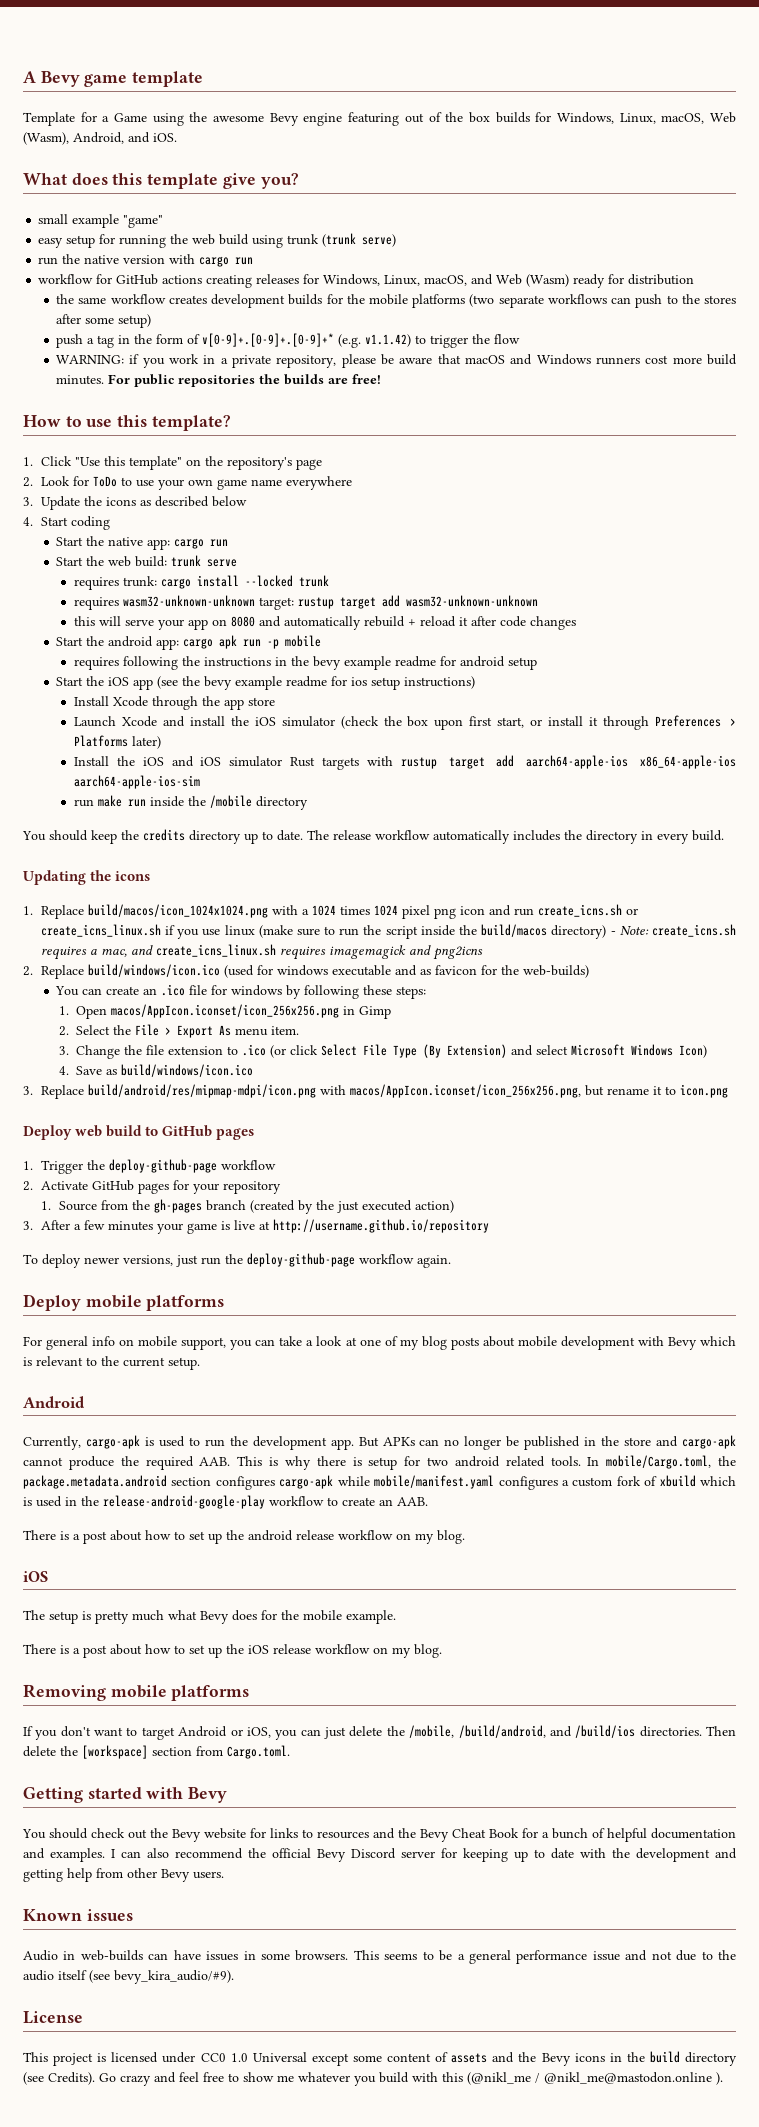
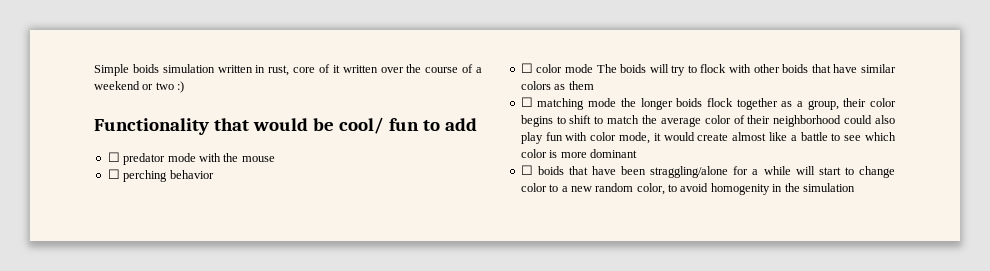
- A Bevy game template
- Template for a Game using the awesome Bevy engine featuring out of the box builds for Windows, Linux, macOS, Web (Wasm), Android, and iOS.
- What does this template give you?
- small example "game"
- easy setup for running the web build using trunk (trunk serve)
- run the native version with cargo run
- workflow for GitHub actions creating releases for Windows, Linux, macOS, and Web (Wasm) ready for distribution
- the same workflow creates development builds for the mobile platforms (two separate workflows can push to the stores after some setup)
- push a tag in the form of v[0-9]+.[0-9]+.[0-9]+* (e.g. v1.1.42) to trigger the flow
- WARNING: if you work in a private repository, please be aware that macOS and Windows runners cost more build minutes. For public repositories the builds are free!
- How to use this template?
- 1. Click "Use this template" on the repository's page
- 2. Look for ToDo to use your own game name everywhere
- 3. Update the icons as described below
- 4. Start coding
- Start the native app: cargo run
- Start the web build: trunk serve
- requires trunk: cargo install --locked trunk
- requires wasm32-unknown-unknown target: rustup target add wasm32-unknown-unknown
- this will serve your app on 8080 and automatically rebuild + reload it after code changes
- Start the android app: cargo apk run -p mobile
- requires following the instructions in the bevy example readme for android setup
- Start the iOS app (see the bevy example readme for ios setup instructions)
- Install Xcode through the app store
- Launch Xcode and install the iOS simulator (check the box upon first start, or install it through Preferences > Platforms later)
- Install the iOS and iOS simulator Rust targets with rustup target add aarch64-apple-ios x86_64-apple-ios aarch64-apple-ios-sim
- run make run inside the /mobile directory
- You should keep the credits directory up to date. The release workflow automatically includes the directory in every build.
- Updating the icons
- 1. Replace build/macos/icon_1024x1024.png with a 1024 times 1024 pixel png icon and run create_icns.sh or create_icns_linux.sh if you use linux (make sure to run the script inside the build/macos directory) - Note: create_icns.sh requires a mac, and create_icns_linux.sh requires imagemagick and png2icns
- 2. Replace build/windows/icon.ico (used for windows executable and as favicon for the web-builds)
- You can create an .ico file for windows by following these steps:
- 1. Open macos/AppIcon.iconset/icon_256x256.png in Gimp
- 2. Select the File > Export As menu item.
- 3. Change the file extension to .ico (or click Select File Type (By Extension) and select Microsoft Windows Icon)
- 4. Save as build/windows/icon.ico
- 3. Replace build/android/res/mipmap-mdpi/icon.png with macos/AppIcon.iconset/icon_256x256.png, but rename it to icon.png
- Deploy web build to GitHub pages
- 1. Trigger the deploy-github-page workflow
- 2. Activate GitHub pages for your repository
- 1. Source from the gh-pages branch (created by the just executed action)
- 3. After a few minutes your game is live at http://username.github.io/repository
- To deploy newer versions, just run the deploy-github-page workflow again.
- Deploy mobile platforms
- For general info on mobile support, you can take a look at one of my blog posts about mobile development with Bevy which is relevant to the current setup.
- Android
- Currently, cargo-apk is used to run the development app. But APKs can no longer be published in the store and cargo-apk cannot produce the required AAB. This is why there is setup for two android related tools. In mobile/Cargo.toml, the package.metadata.android section configures cargo-apk while mobile/manifest.yaml configures a custom fork of xbuild which is used in the release-android-google-play workflow to create an AAB.
- There is a post about how to set up the android release workflow on my blog.
- iOS
- The setup is pretty much what Bevy does for the mobile example.
- There is a post about how to set up the iOS release workflow on my blog.
- Removing mobile platforms
- If you don't want to target Android or iOS, you can just delete the /mobile, /build/android, and /build/ios directories. Then delete the [workspace] section from Cargo.toml.
- Getting started with Bevy
- You should check out the Bevy website for links to resources and the Bevy Cheat Book for a bunch of helpful documentation and examples. I can also recommend the official Bevy Discord server for keeping up to date with the development and getting help from other Bevy users.
- Known issues
- Audio in web-builds can have issues in some browsers. This seems to be a general performance issue and not due to the audio itself (see bevy_kira_audio/#9).
- License
- This project is licensed under CC0 1.0 Universal except some content of assets and the Bevy icons in the build directory (see Credits). Go crazy and feel free to show me whatever you build with this (@nikl_me / @nikl_me@mastodon.online ).
+ Simple boids simulation written in rust, core of it written over the course of a weekend or two :)
+ Functionality that would be cool/ fun to add
+ ☐ predator mode with the mouse
+ ☐ perching behavior
+ ☐ color mode The boids will try to flock with other boids that have similar colors as them
+ ☐ matching mode the longer boids flock together as a group, their color begins to shift to match the average color of their neighborhood could also play fun with color mode, it would create almost like a battle to see which color is more dominant
+ ☐ boids that have been straggling/alone for a while will start to change color to a new random color, to avoid homogenity in the simulation

